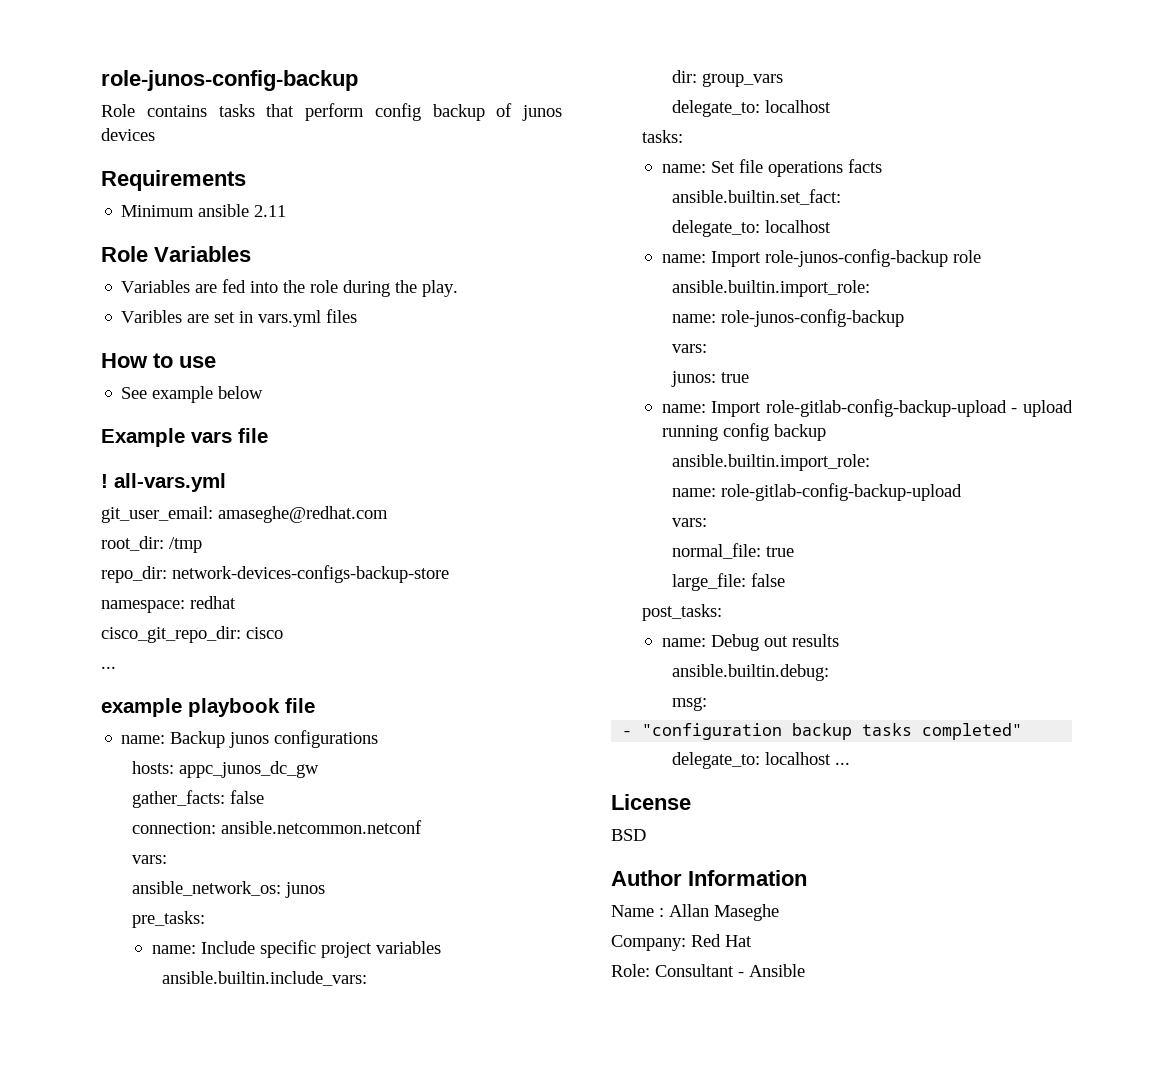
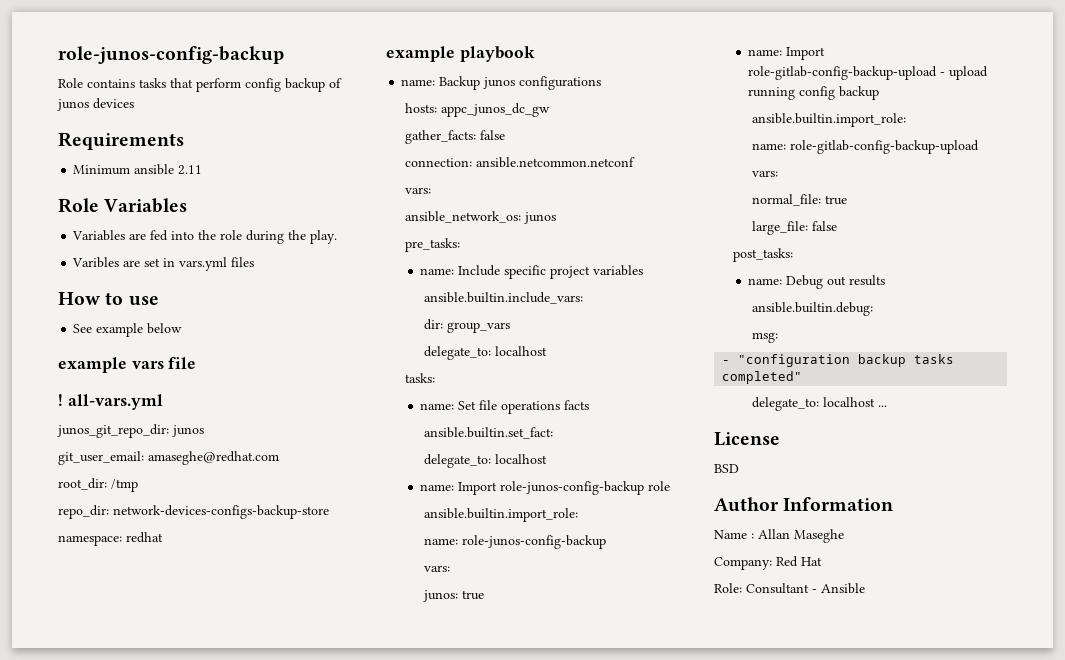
- Example vars file
+ example vars file
+ junos_git_repo_dir: junos
- cisco_git_repo_dir: cisco
- ...
- example playbook file
+ example playbook

